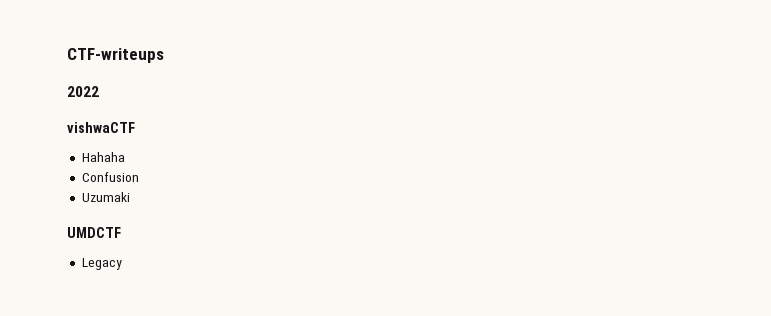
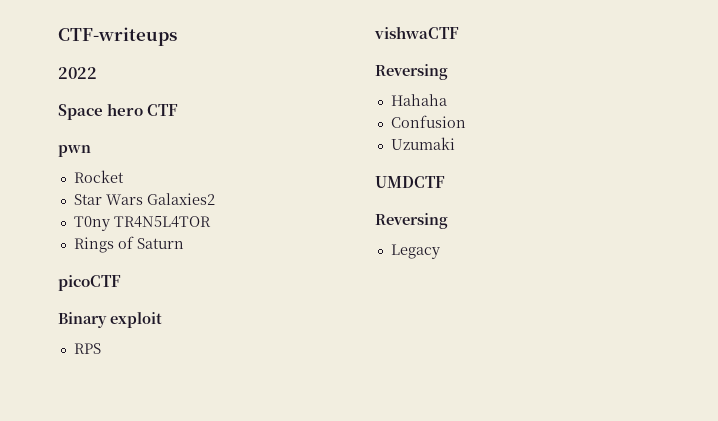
+ Space hero CTF
+ pwn
+ Rocket
+ Star Wars Galaxies2
+ T0ny TR4N5L4TOR
+ Rings of Saturn
+ picoCTF
+ Binary exploit
+ RPS
  vishwaCTF
+ Reversing
  UMDCTF
+ Reversing

